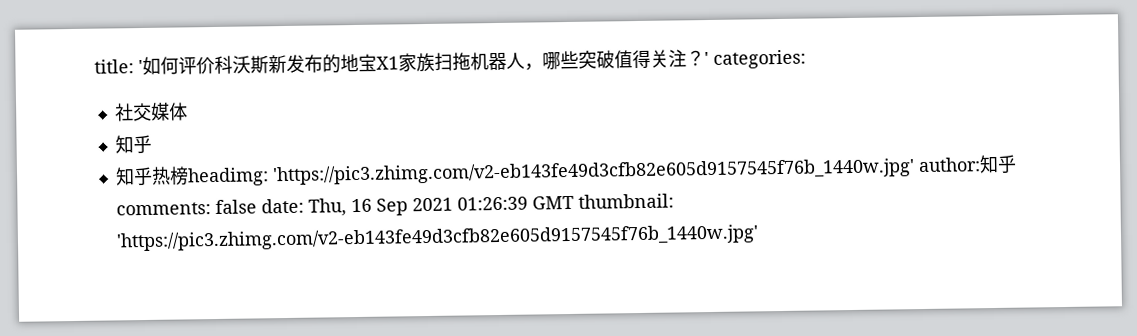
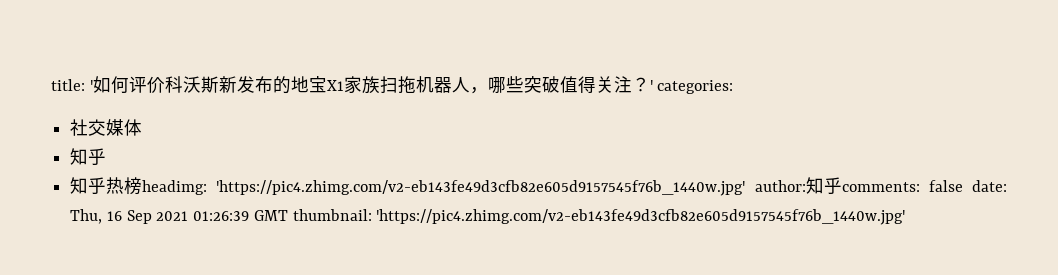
- 知乎热榜headimg: 'https://pic3.zhimg.com/v2-eb143fe49d3cfb82e605d9157545f76b_1440w.jpg' author:知乎comments: false date: Thu, 16 Sep 2021 01:26:39 GMT thumbnail: 'https://pic3.zhimg.com/v2-eb143fe49d3cfb82e605d9157545f76b_1440w.jpg'
+ 知乎热榜headimg: 'https://pic4.zhimg.com/v2-eb143fe49d3cfb82e605d9157545f76b_1440w.jpg' author:知乎comments: false date: Thu, 16 Sep 2021 01:26:39 GMT thumbnail: 'https://pic4.zhimg.com/v2-eb143fe49d3cfb82e605d9157545f76b_1440w.jpg'

